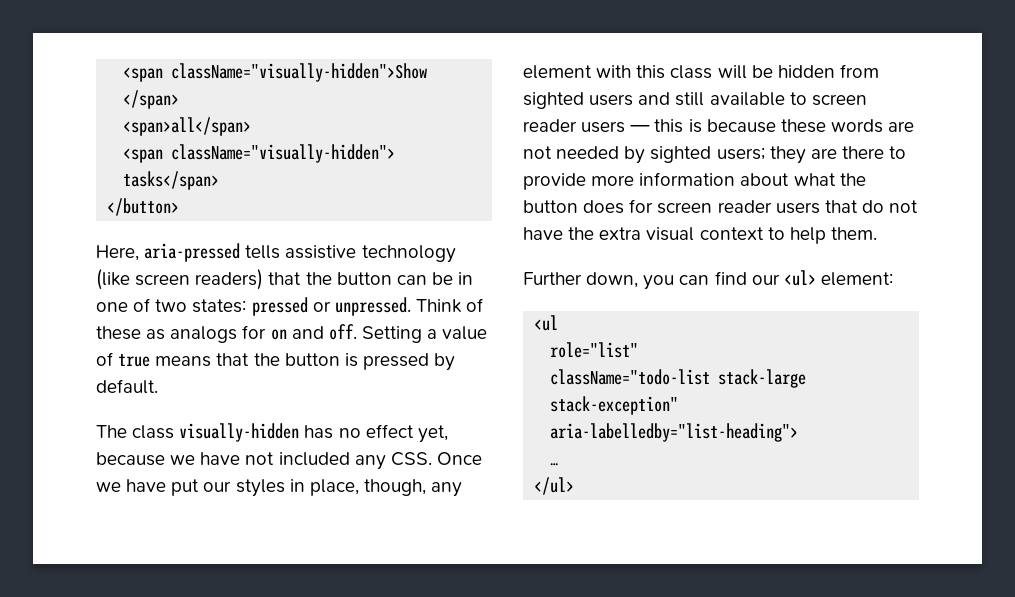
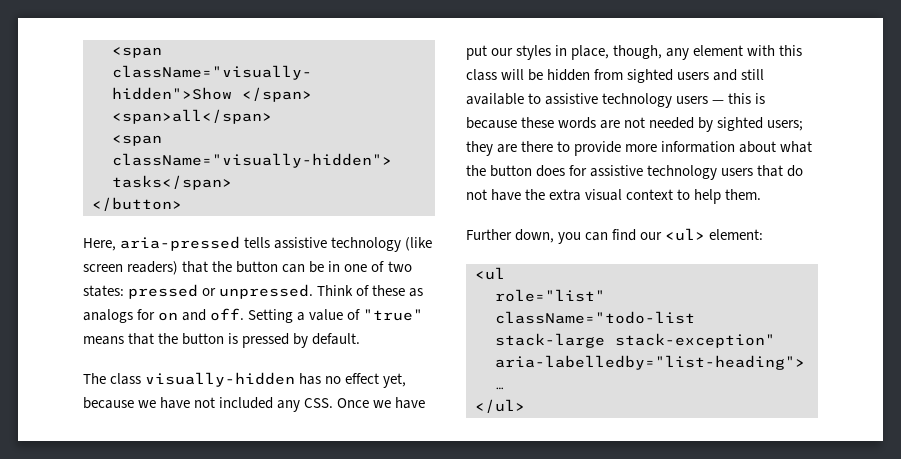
- Setting a value of true means that the button is pressed by default.
+ Setting a value of "true" means that the button is pressed by default.
- The class visually-hidden has no effect yet, because we have not included any CSS. Once we have put our styles in place, though, any element with this class will be hidden from sighted users and still available to screen reader users — this is because these words are not needed by sighted users;
+ The class visually-hidden has no effect yet, because we have not included any CSS. Once we have put our styles in place, though, any element with this class will be hidden from sighted users and still available to assistive technology users — this is because these words are not needed by sighted users;
- they are there to provide more information about what the button does for screen reader users that do not have the extra visual context to help them.
+ they are there to provide more information about what the button does for assistive technology users that do not have the extra visual context to help them.

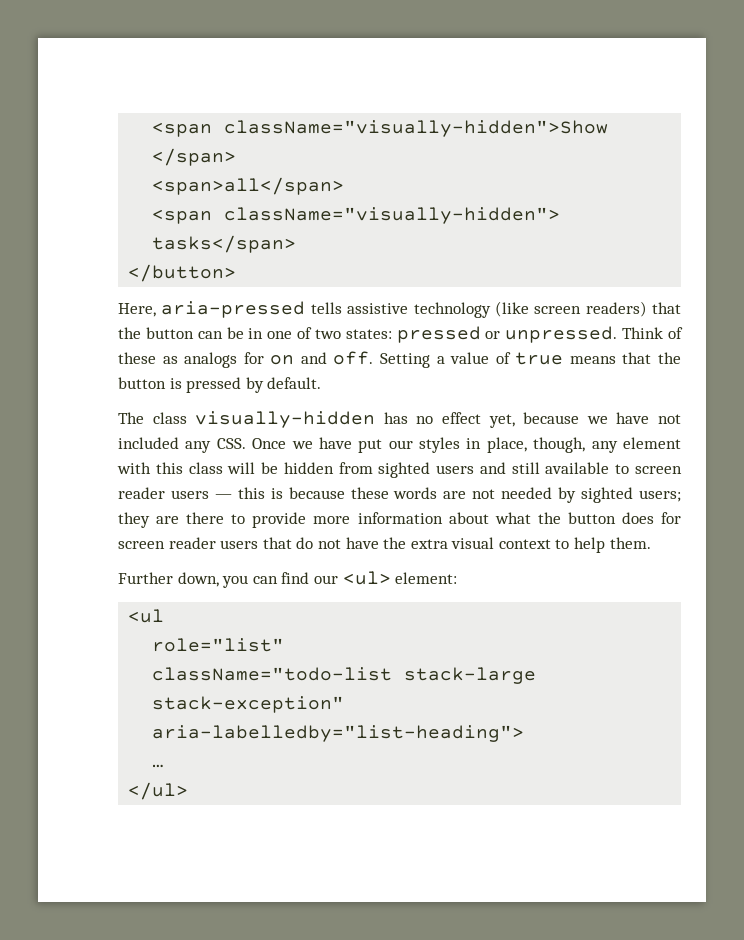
- Setting a value of "true" means that the button is pressed by default.
+ Setting a value of true means that the button is pressed by default.
- The class visually-hidden has no effect yet, because we have not included any CSS. Once we have put our styles in place, though, any element with this class will be hidden from sighted users and still available to assistive technology users — this is because these words are not needed by sighted users;
+ The class visually-hidden has no effect yet, because we have not included any CSS. Once we have put our styles in place, though, any element with this class will be hidden from sighted users and still available to screen reader users — this is because these words are not needed by sighted users;
- they are there to provide more information about what the button does for assistive technology users that do not have the extra visual context to help them.
+ they are there to provide more information about what the button does for screen reader users that do not have the extra visual context to help them.

